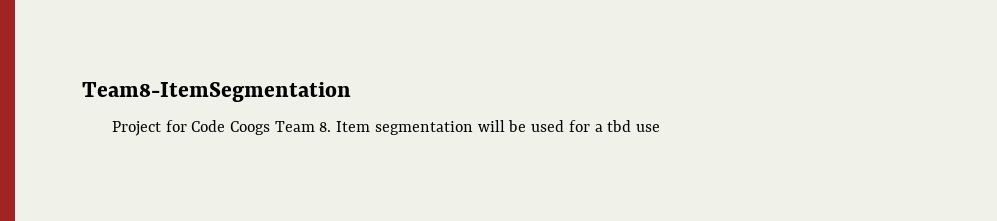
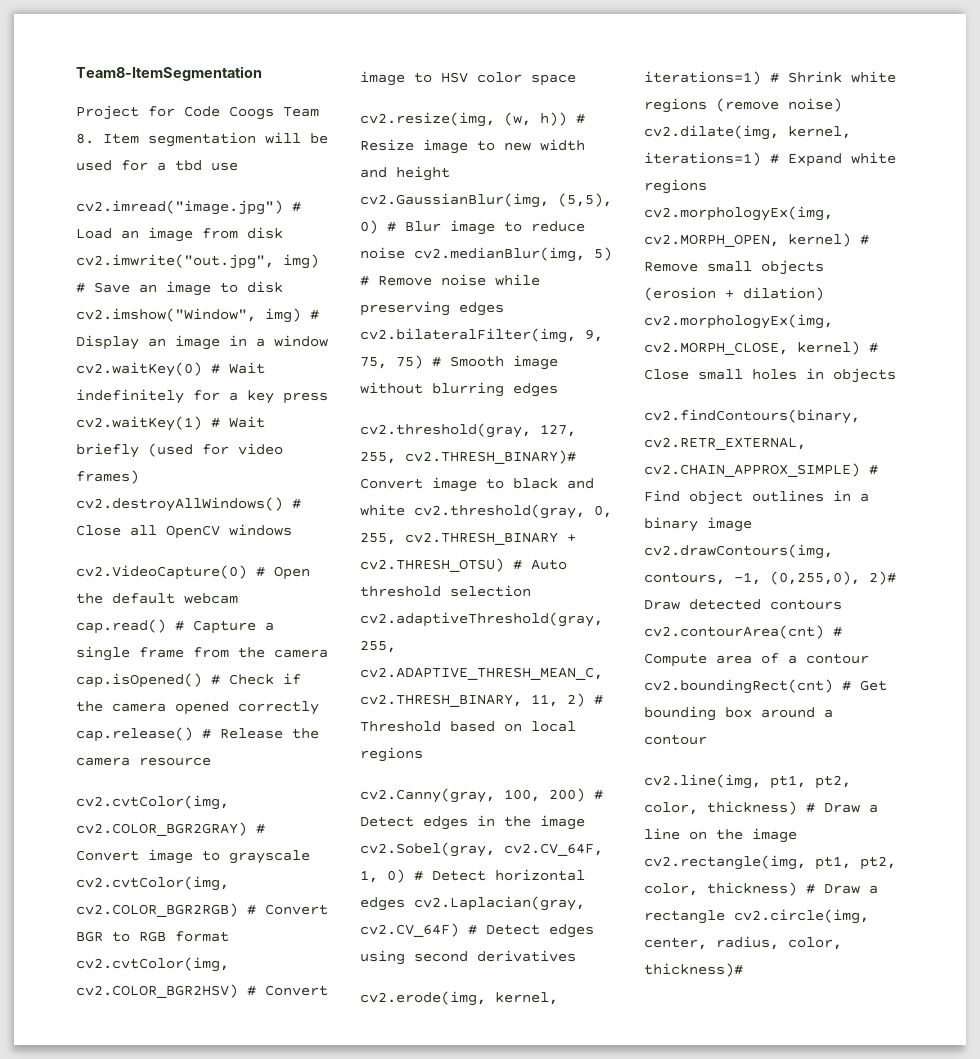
+ cv2.imread("image.jpg") # Load an image from disk cv2.imwrite("out.jpg", img) # Save an image to disk cv2.imshow("Window", img) # Display an image in a window cv2.waitKey(0) # Wait indefinitely for a key press cv2.waitKey(1) # Wait briefly (used for video frames) cv2.destroyAllWindows() # Close all OpenCV windows
+ cv2.VideoCapture(0) # Open the default webcam cap.read() # Capture a single frame from the camera cap.isOpened() # Check if the camera opened correctly cap.release() # Release the camera resource
+ cv2.cvtColor(img, cv2.COLOR_BGR2GRAY) # Convert image to grayscale cv2.cvtColor(img, cv2.COLOR_BGR2RGB) # Convert BGR to RGB format cv2.cvtColor(img, cv2.COLOR_BGR2HSV) # Convert image to HSV color space
+ cv2.resize(img, (w, h)) # Resize image to new width and height cv2.GaussianBlur(img, (5,5), 0) # Blur image to reduce noise cv2.medianBlur(img, 5) # Remove noise while preserving edges cv2.bilateralFilter(img, 9, 75, 75) # Smooth image without blurring edges
+ cv2.threshold(gray, 127, 255, cv2.THRESH_BINARY)# Convert image to black and white cv2.threshold(gray, 0, 255, cv2.THRESH_BINARY + cv2.THRESH_OTSU) # Auto threshold selection cv2.adaptiveThreshold(gray, 255, cv2.ADAPTIVE_THRESH_MEAN_C, cv2.THRESH_BINARY, 11, 2) # Threshold based on local regions
+ cv2.Canny(gray, 100, 200) # Detect edges in the image cv2.Sobel(gray, cv2.CV_64F, 1, 0) # Detect horizontal edges cv2.Laplacian(gray, cv2.CV_64F) # Detect edges using second derivatives
+ cv2.erode(img, kernel, iterations=1) # Shrink white regions (remove noise) cv2.dilate(img, kernel, iterations=1) # Expand white regions cv2.morphologyEx(img, cv2.MORPH_OPEN, kernel) # Remove small objects (erosion + dilation) cv2.morphologyEx(img, cv2.MORPH_CLOSE, kernel) # Close small holes in objects
+ cv2.findContours(binary, cv2.RETR_EXTERNAL, cv2.CHAIN_APPROX_SIMPLE) # Find object outlines in a binary image cv2.drawContours(img, contours, -1, (0,255,0), 2)# Draw detected contours cv2.contourArea(cnt) # Compute area of a contour cv2.boundingRect(cnt) # Get bounding box around a contour
+ cv2.line(img, pt1, pt2, color, thickness) # Draw a line on the image cv2.rectangle(img, pt1, pt2, color, thickness) # Draw a rectangle cv2.circle(img, center, radius, color, thickness)#

